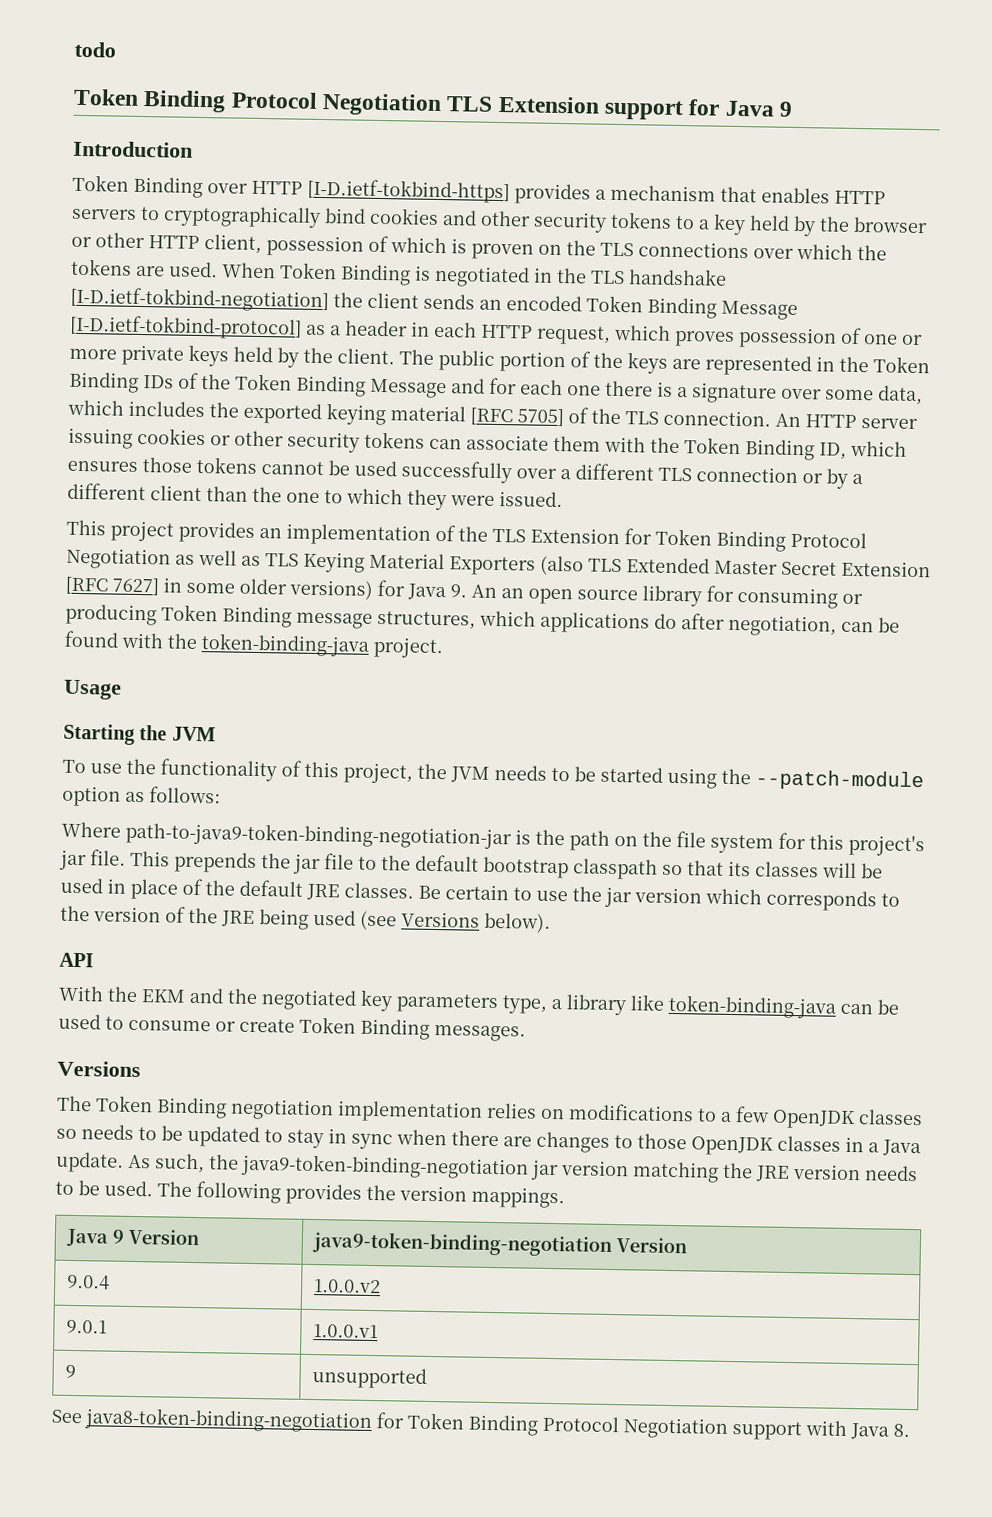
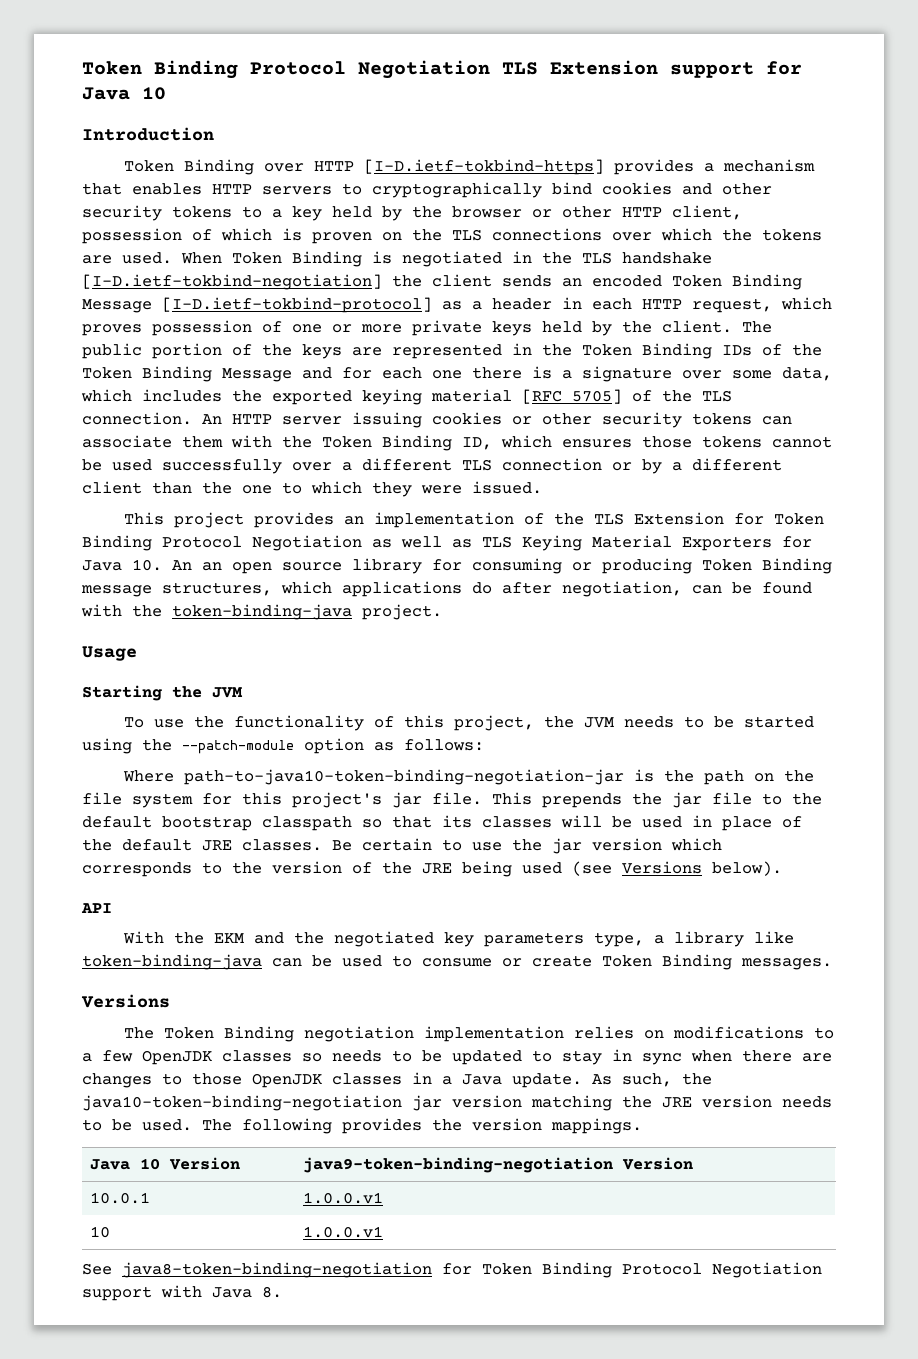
- todo
- Token Binding Protocol Negotiation TLS Extension support for Java 9
+ Token Binding Protocol Negotiation TLS Extension support for Java 10
- This project provides an implementation of the TLS Extension for Token Binding Protocol Negotiation as well as TLS Keying Material Exporters (also TLS Extended Master Secret Extension [RFC 7627] in some older versions) for Java 9. An an open source library for consuming or producing Token Binding message structures, which applications do after negotiation, can be found with the token-binding-java project.
+ This project provides an implementation of the TLS Extension for Token Binding Protocol Negotiation as well as TLS Keying Material Exporters for Java 10. An an open source library for consuming or producing Token Binding message structures, which applications do after negotiation, can be found with the token-binding-java project.
- Where path-to-java9-token-binding-negotiation-jar is the path on the file system for this project's jar file.
+ Where path-to-java10-token-binding-negotiation-jar is the path on the file system for this project's jar file.
- As such, the java9-token-binding-negotiation jar version matching the JRE version needs to be used.
+ As such, the java10-token-binding-negotiation jar version matching the JRE version needs to be used.
- Java 9 Version | java9-token-binding-negotiation Version
+ Java 10 Version | java9-token-binding-negotiation Version
- 9.0.4 | 1.0.0.v2
- 9.0.1 | 1.0.0.v1
- 9 | unsupported
+ 10.0.1 | 1.0.0.v1
+ 10 | 1.0.0.v1

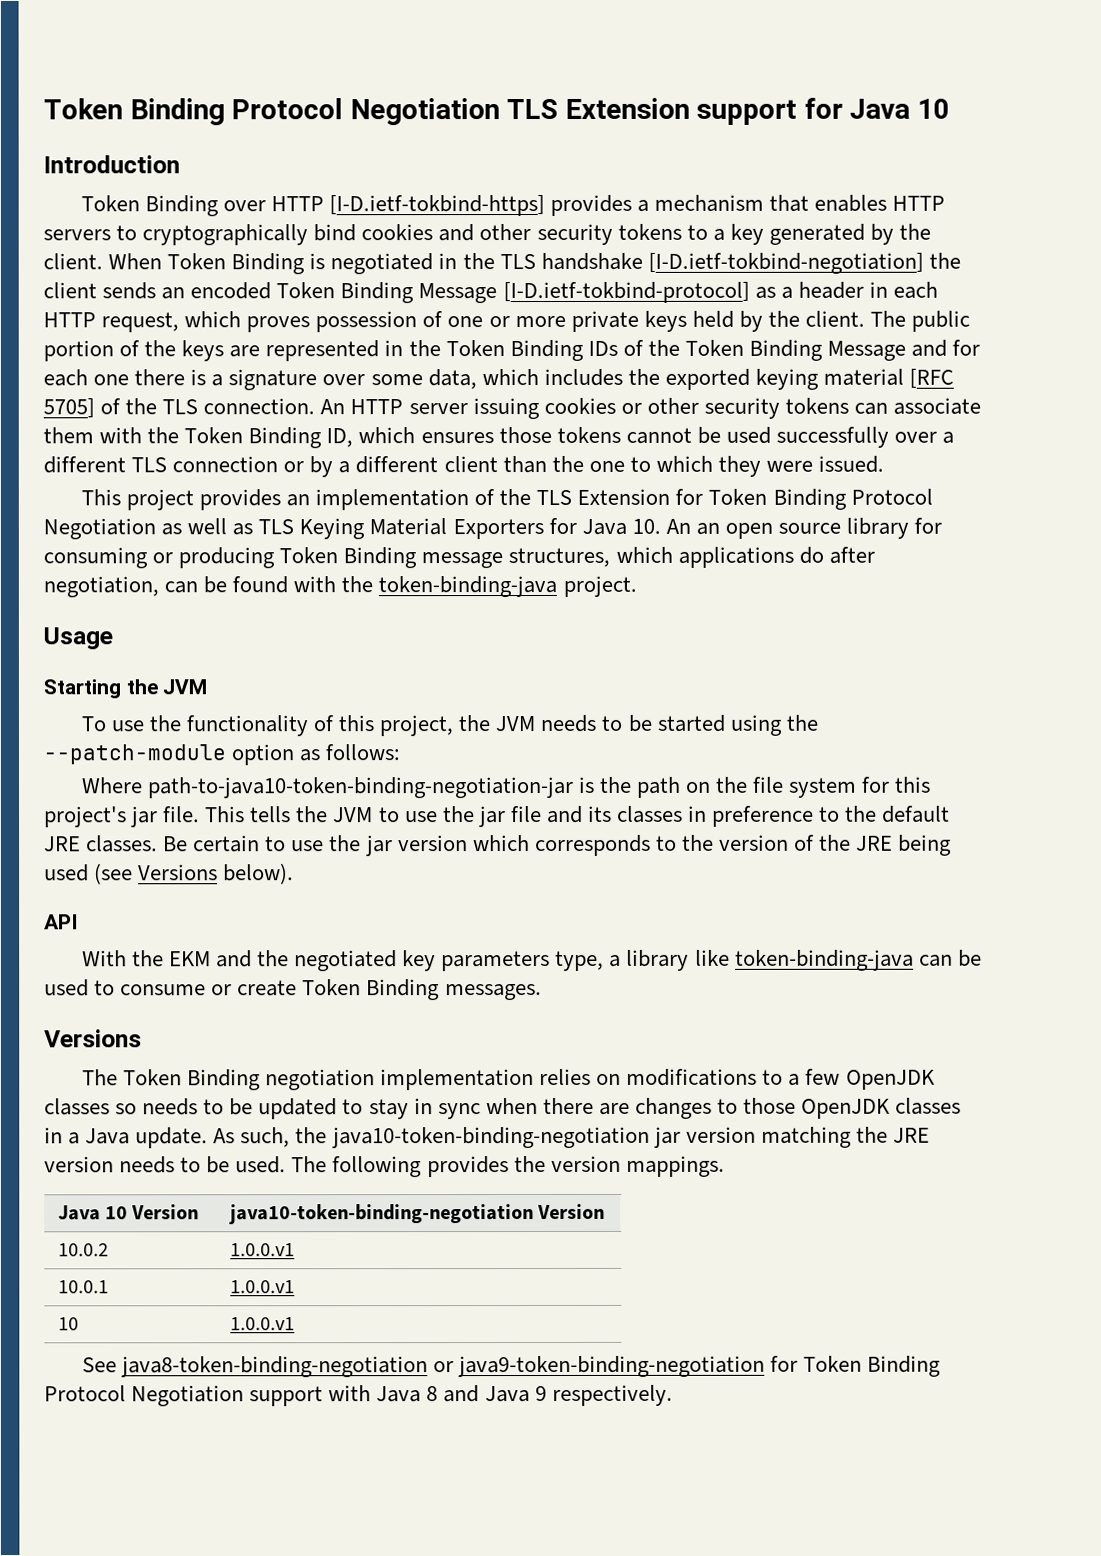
- Token Binding over HTTP [I-D.ietf-tokbind-https] provides a mechanism that enables HTTP servers to cryptographically bind cookies and other security tokens to a key held by the browser or other HTTP client, possession of which is proven on the TLS connections over which the tokens are used.
+ Token Binding over HTTP [I-D.ietf-tokbind-https] provides a mechanism that enables HTTP servers to cryptographically bind cookies and other security tokens to a key generated by the client.
- This prepends the jar file to the default bootstrap classpath so that its classes will be used in place of the default JRE classes.
+ This tells the JVM to use the jar file and its classes in preference to the default JRE classes.
- Java 10 Version | java9-token-binding-negotiation Version
+ Java 10 Version | java10-token-binding-negotiation Version
+ 10.0.2 | 1.0.0.v1
- See java8-token-binding-negotiation for Token Binding Protocol Negotiation support with Java 8.
+ See java8-token-binding-negotiation or java9-token-binding-negotiation for Token Binding Protocol Negotiation support with Java 8 and Java 9 respectively.

